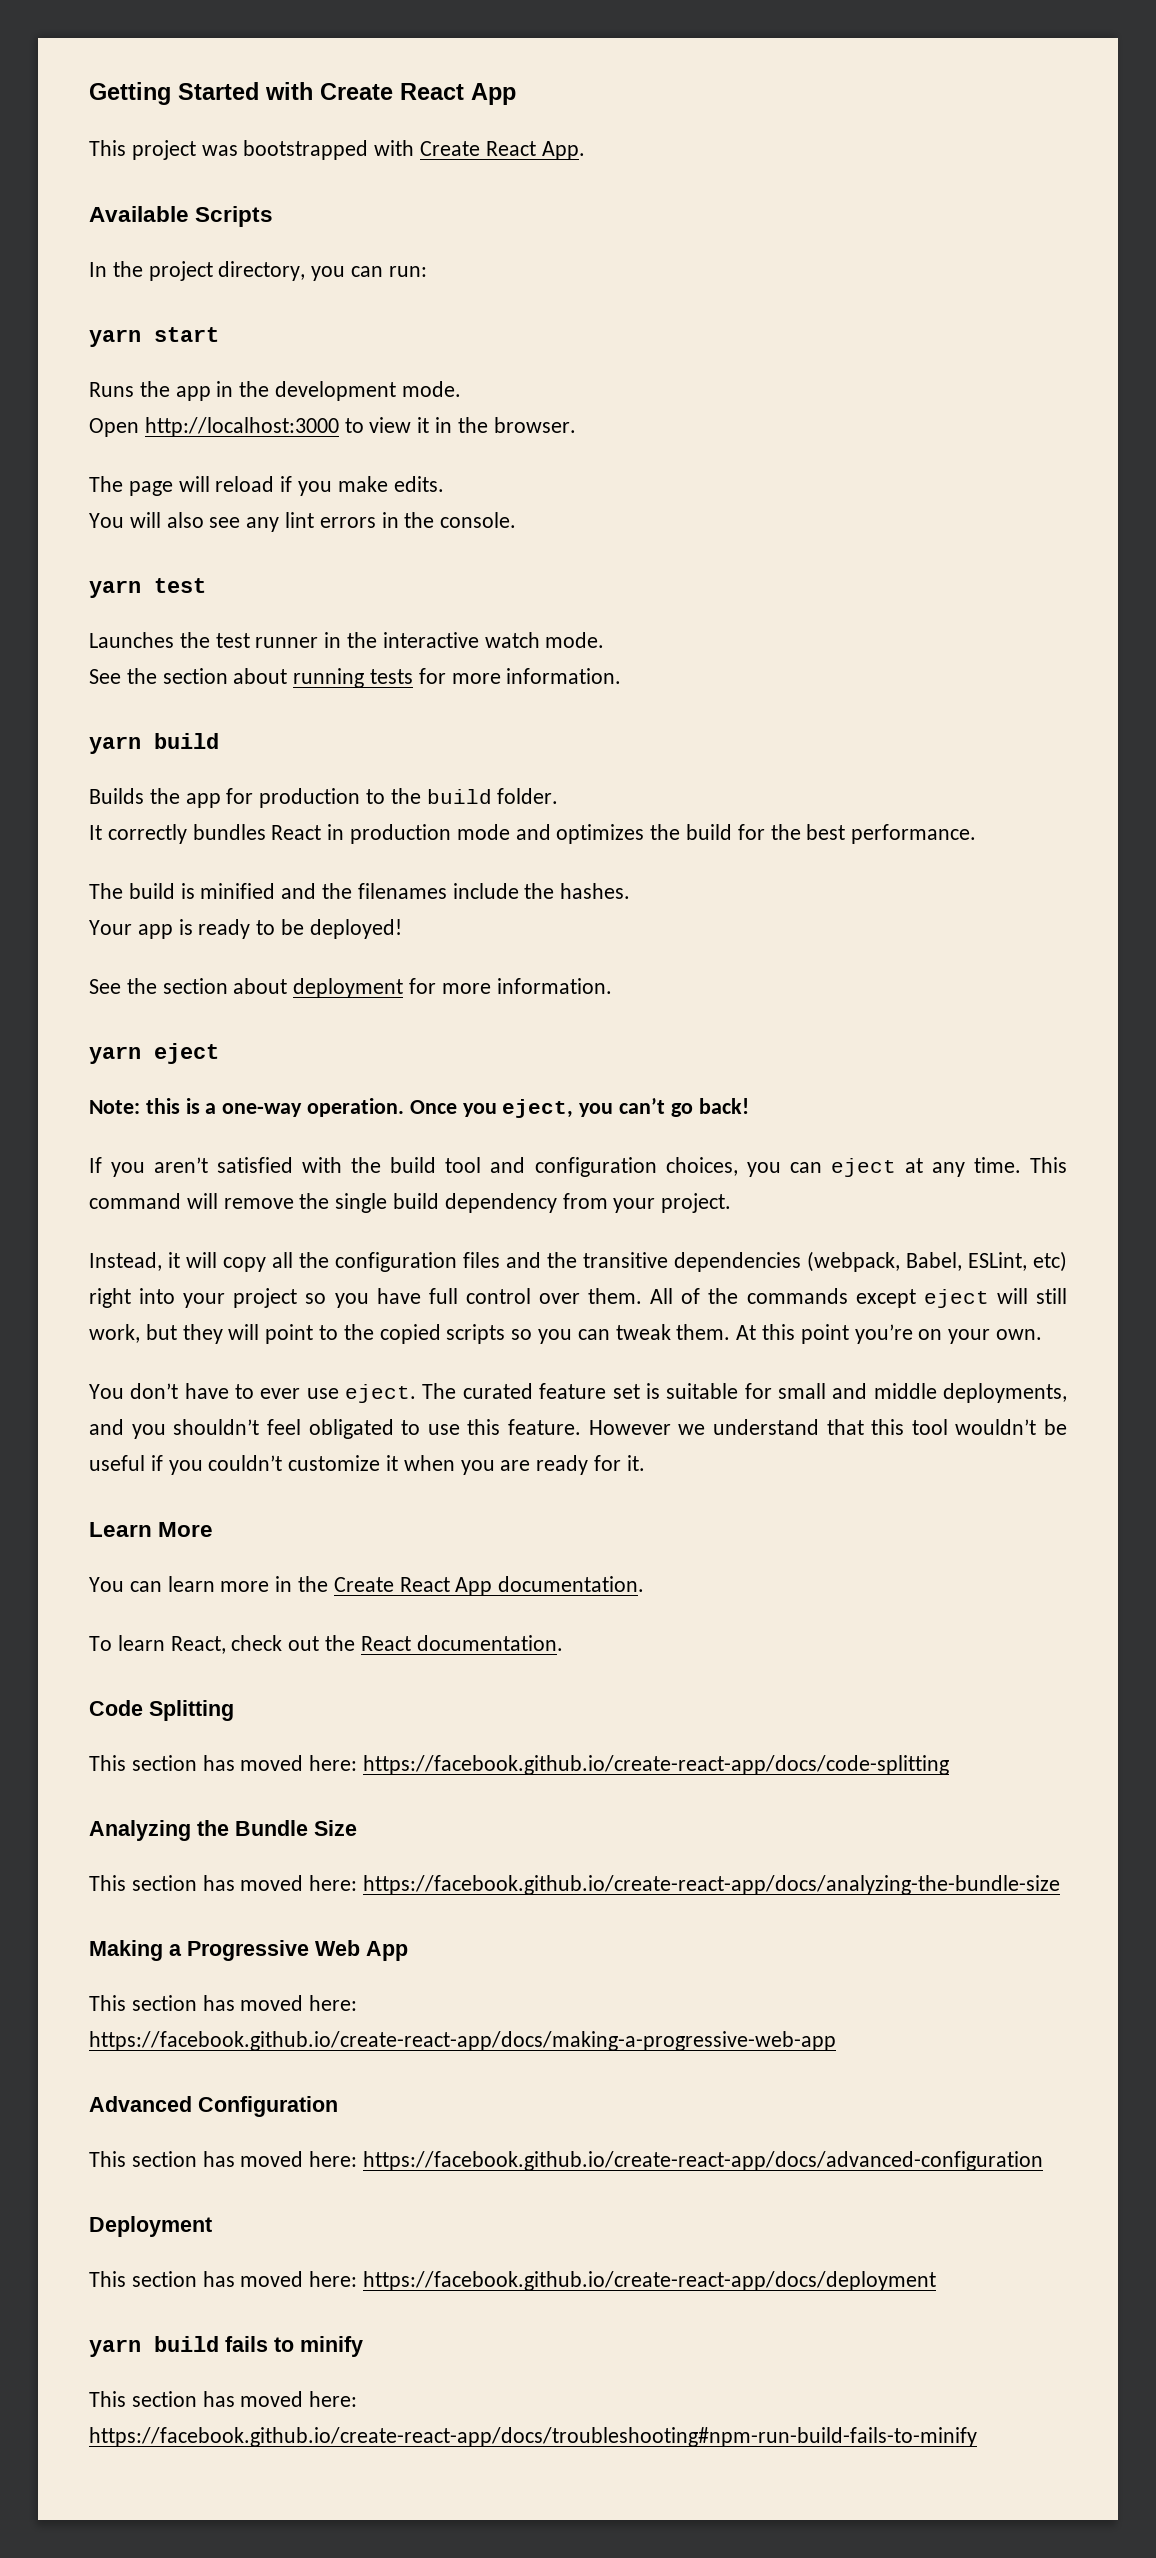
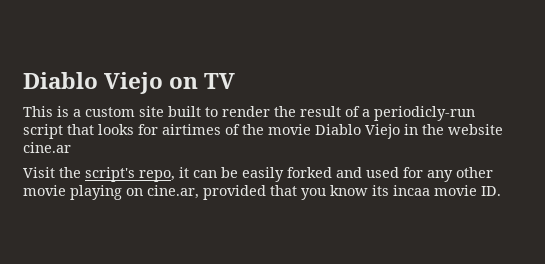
- Getting Started with Create React App
- This project was bootstrapped with Create React App.
- Available Scripts
- In the project directory, you can run:
- yarn start
- Runs the app in the development mode.
- Open http://localhost:3000 to view it in the browser.
- The page will reload if you make edits.
- You will also see any lint errors in the console.
- yarn test
- Launches the test runner in the interactive watch mode.
- See the section about running tests for more information.
- yarn build
- Builds the app for production to the build folder.
- It correctly bundles React in production mode and optimizes the build for the best performance.
- The build is minified and the filenames include the hashes.
- Your app is ready to be deployed!
- See the section about deployment for more information.
- yarn eject
- Note: this is a one-way operation. Once you eject, you can’t go back!
- If you aren’t satisfied with the build tool and configuration choices, you can eject at any time. This command will remove the single build dependency from your project.
- Instead, it will copy all the configuration files and the transitive dependencies (webpack, Babel, ESLint, etc) right into your project so you have full control over them. All of the commands except eject will still work, but they will point to the copied scripts so you can tweak them. At this point you’re on your own.
- You don’t have to ever use eject. The curated feature set is suitable for small and middle deployments, and you shouldn’t feel obligated to use this feature. However we understand that this tool wouldn’t be useful if you couldn’t customize it when you are ready for it.
- Learn More
- You can learn more in the Create React App documentation.
- To learn React, check out the React documentation.
- Code Splitting
- This section has moved here: https://facebook.github.io/create-react-app/docs/code-splitting
- Analyzing the Bundle Size
- This section has moved here: https://facebook.github.io/create-react-app/docs/analyzing-the-bundle-size
- Making a Progressive Web App
- This section has moved here: https://facebook.github.io/create-react-app/docs/making-a-progressive-web-app
- Advanced Configuration
- This section has moved here: https://facebook.github.io/create-react-app/docs/advanced-configuration
- Deployment
- This section has moved here: https://facebook.github.io/create-react-app/docs/deployment
- yarn build fails to minify
- This section has moved here: https://facebook.github.io/create-react-app/docs/troubleshooting#npm-run-build-fails-to-minify
+ Diablo Viejo on TV
+ This is a custom site built to render the result of a periodicly-run script that looks for airtimes of the movie Diablo Viejo in the website cine.ar
+ Visit the script's repo, it can be easily forked and used for any other movie playing on cine.ar, provided that you know its incaa movie ID.

